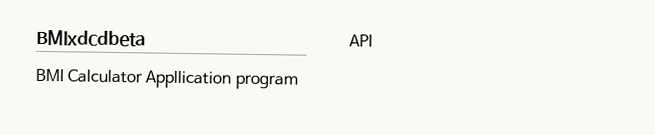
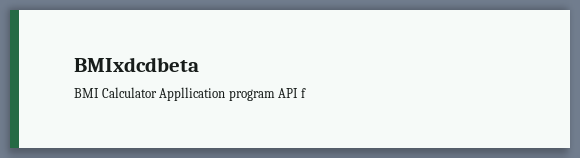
- BMI Calculator Appllication program API
+ BMI Calculator Appllication program API f

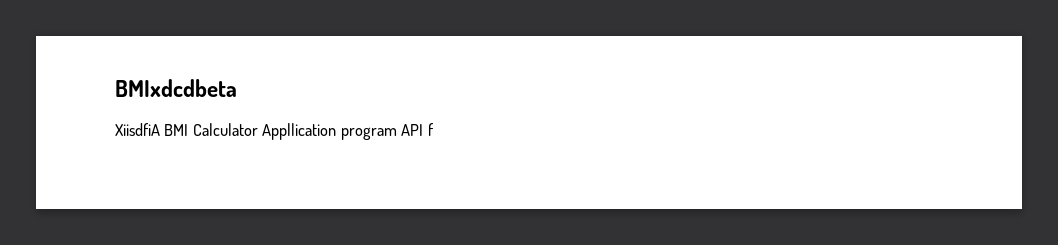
- BMI Calculator Appllication program API f
+ XiisdfiA BMI Calculator Appllication program API f

